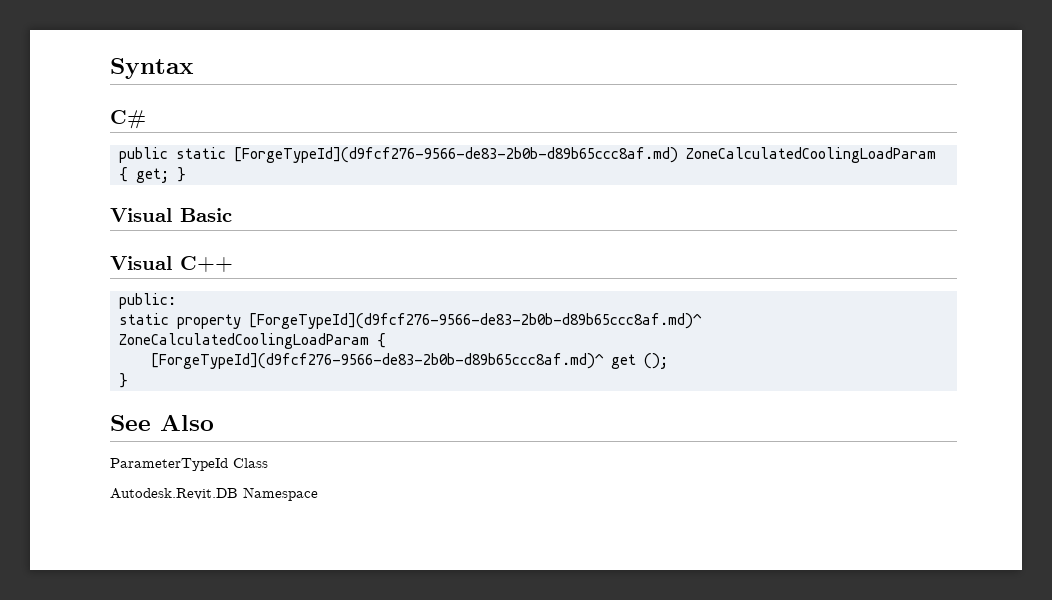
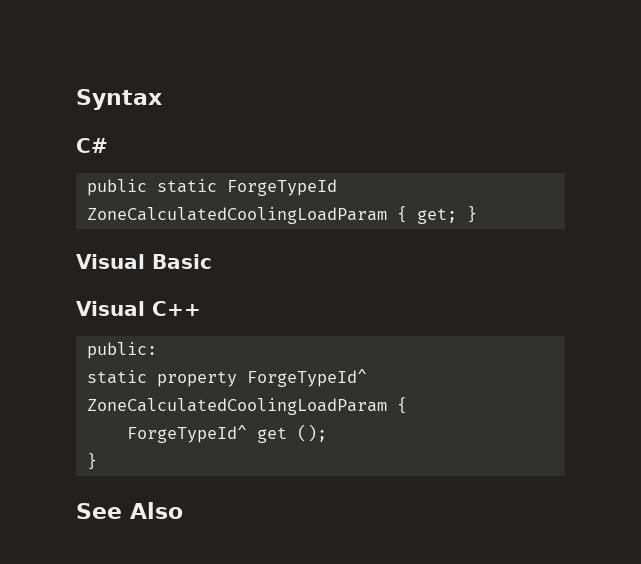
- public static [ForgeTypeId](d9fcf276-9566-de83-2b0b-d89b65ccc8af.md) ZoneCalculatedCoolingLoadParam { get; }
+ public static ForgeTypeId ZoneCalculatedCoolingLoadParam { get; }
- static property [ForgeTypeId](d9fcf276-9566-de83-2b0b-d89b65ccc8af.md)^ ZoneCalculatedCoolingLoadParam {
+ static property ForgeTypeId^ ZoneCalculatedCoolingLoadParam {
- [ForgeTypeId](d9fcf276-9566-de83-2b0b-d89b65ccc8af.md)^ get ();
+ ForgeTypeId^ get ();
- ParameterTypeId Class
- Autodesk.Revit.DB Namespace

